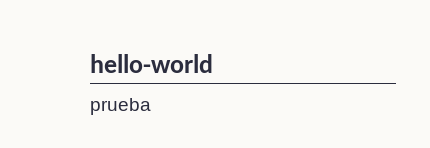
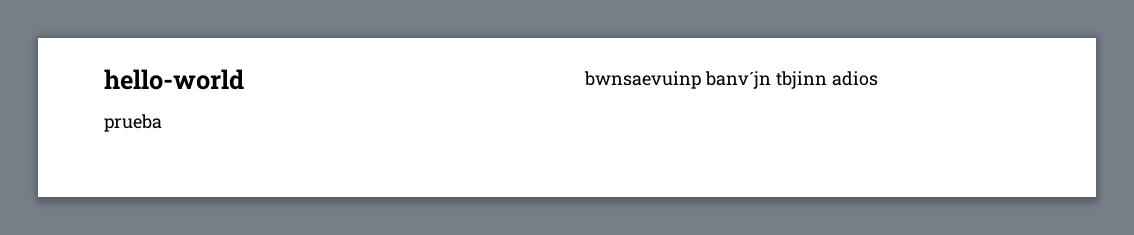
+ bwnsaevuinp banv´jn tbjinn adios

